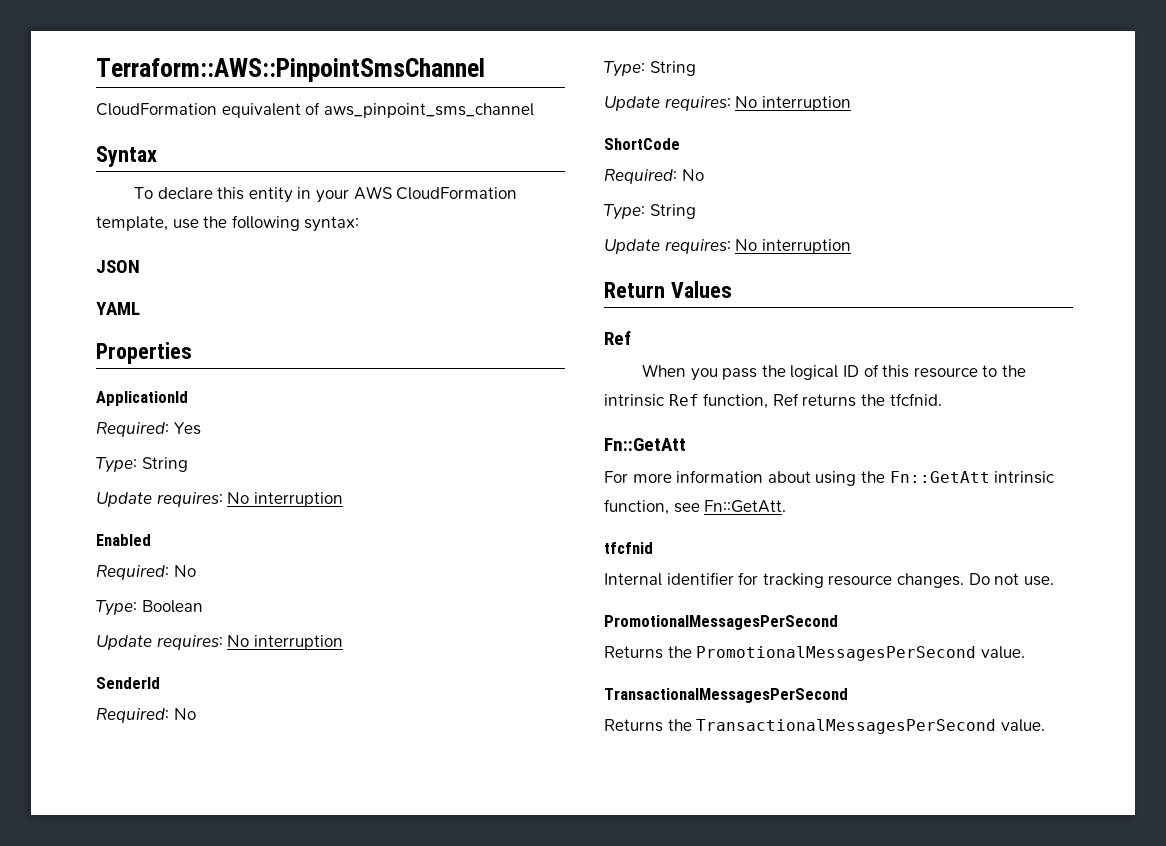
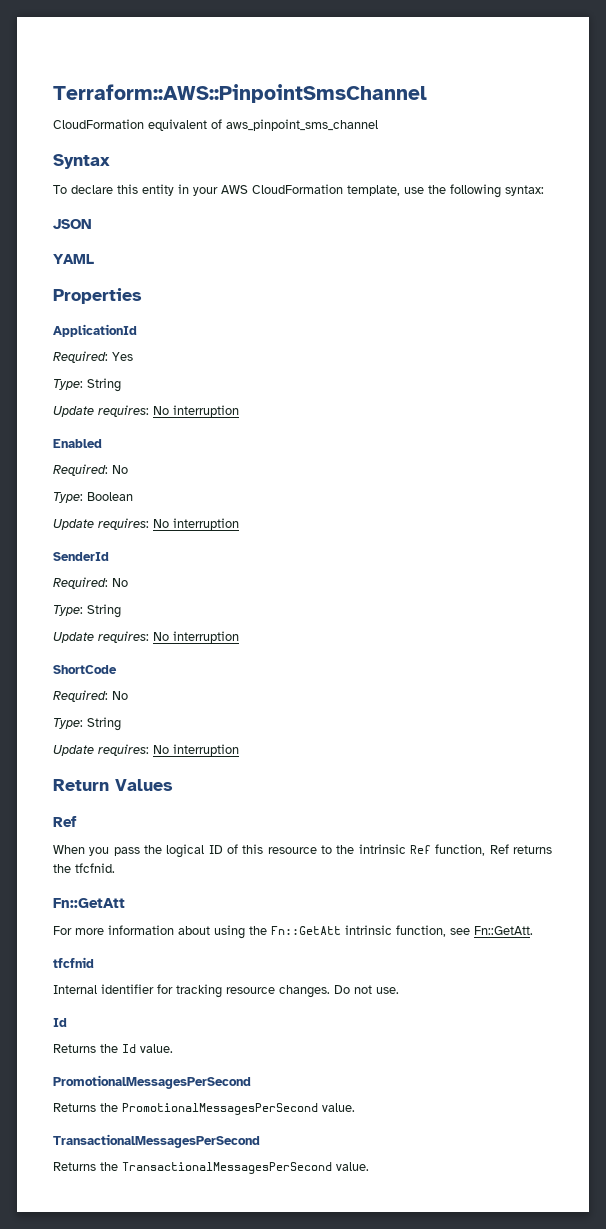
  Do not use.
+ Id
+ Returns the Id value.

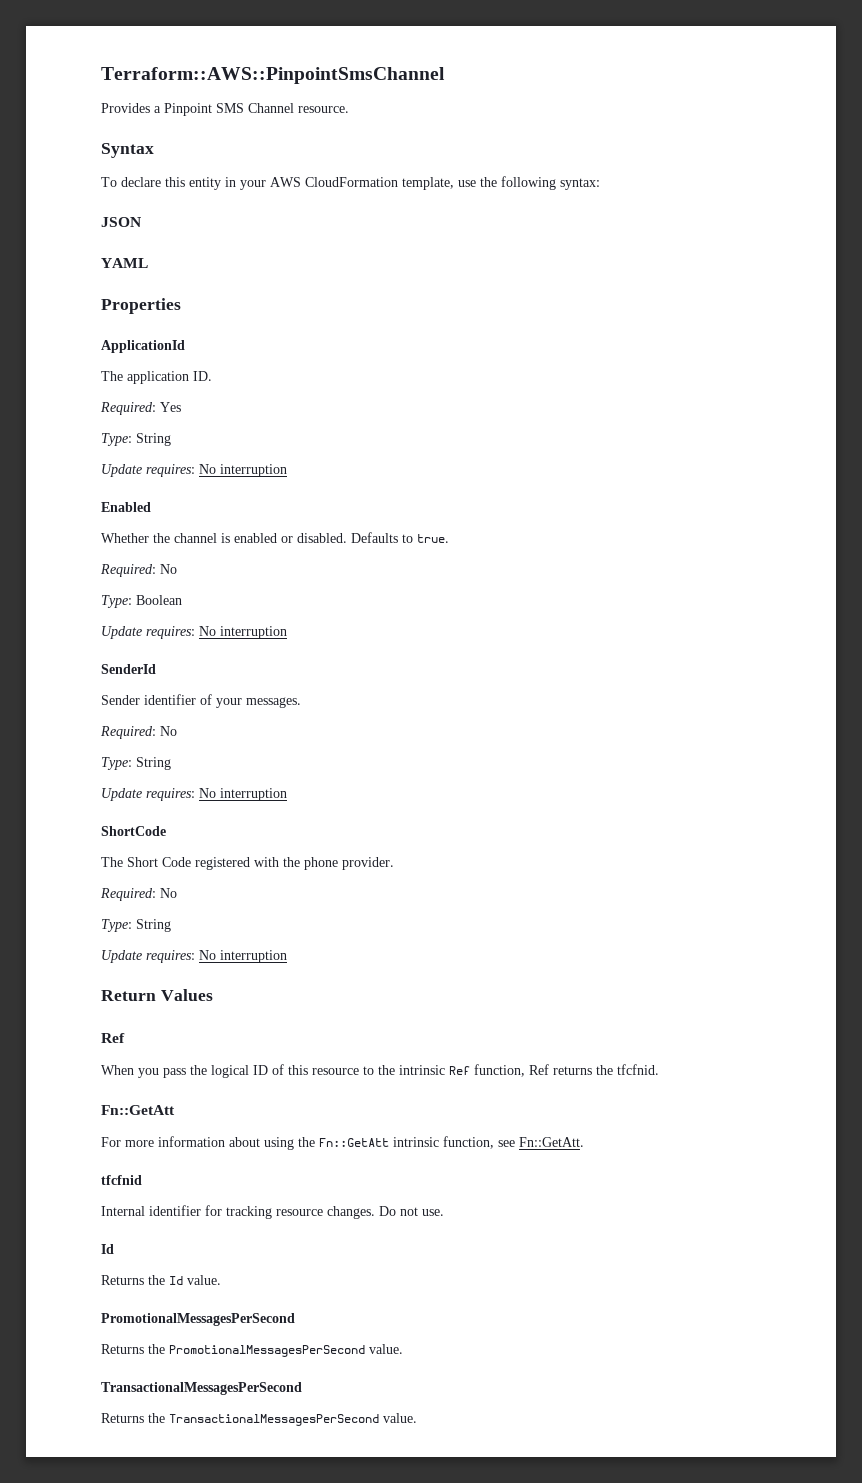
- CloudFormation equivalent of aws_pinpoint_sms_channel
+ Provides a Pinpoint SMS Channel resource.
+ The application ID.
+ Whether the channel is enabled or disabled. Defaults to true.
+ Sender identifier of your messages.
+ The Short Code registered with the phone provider.

